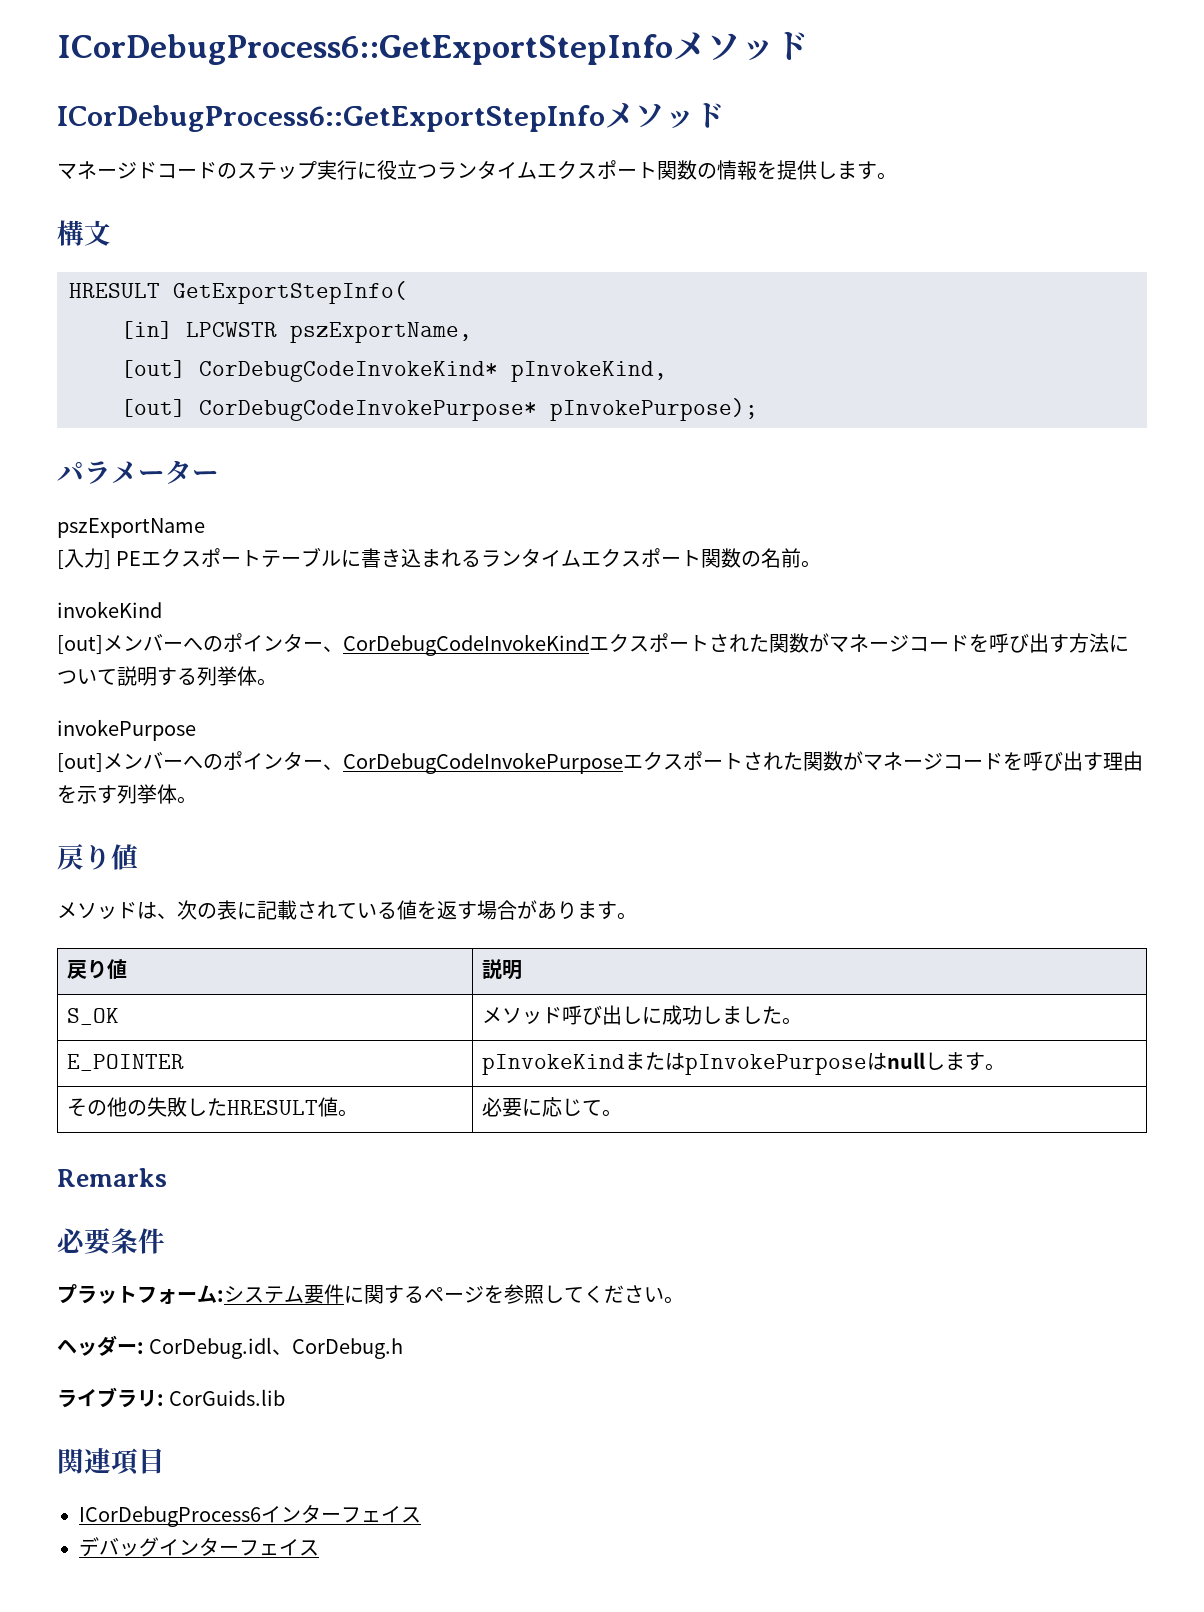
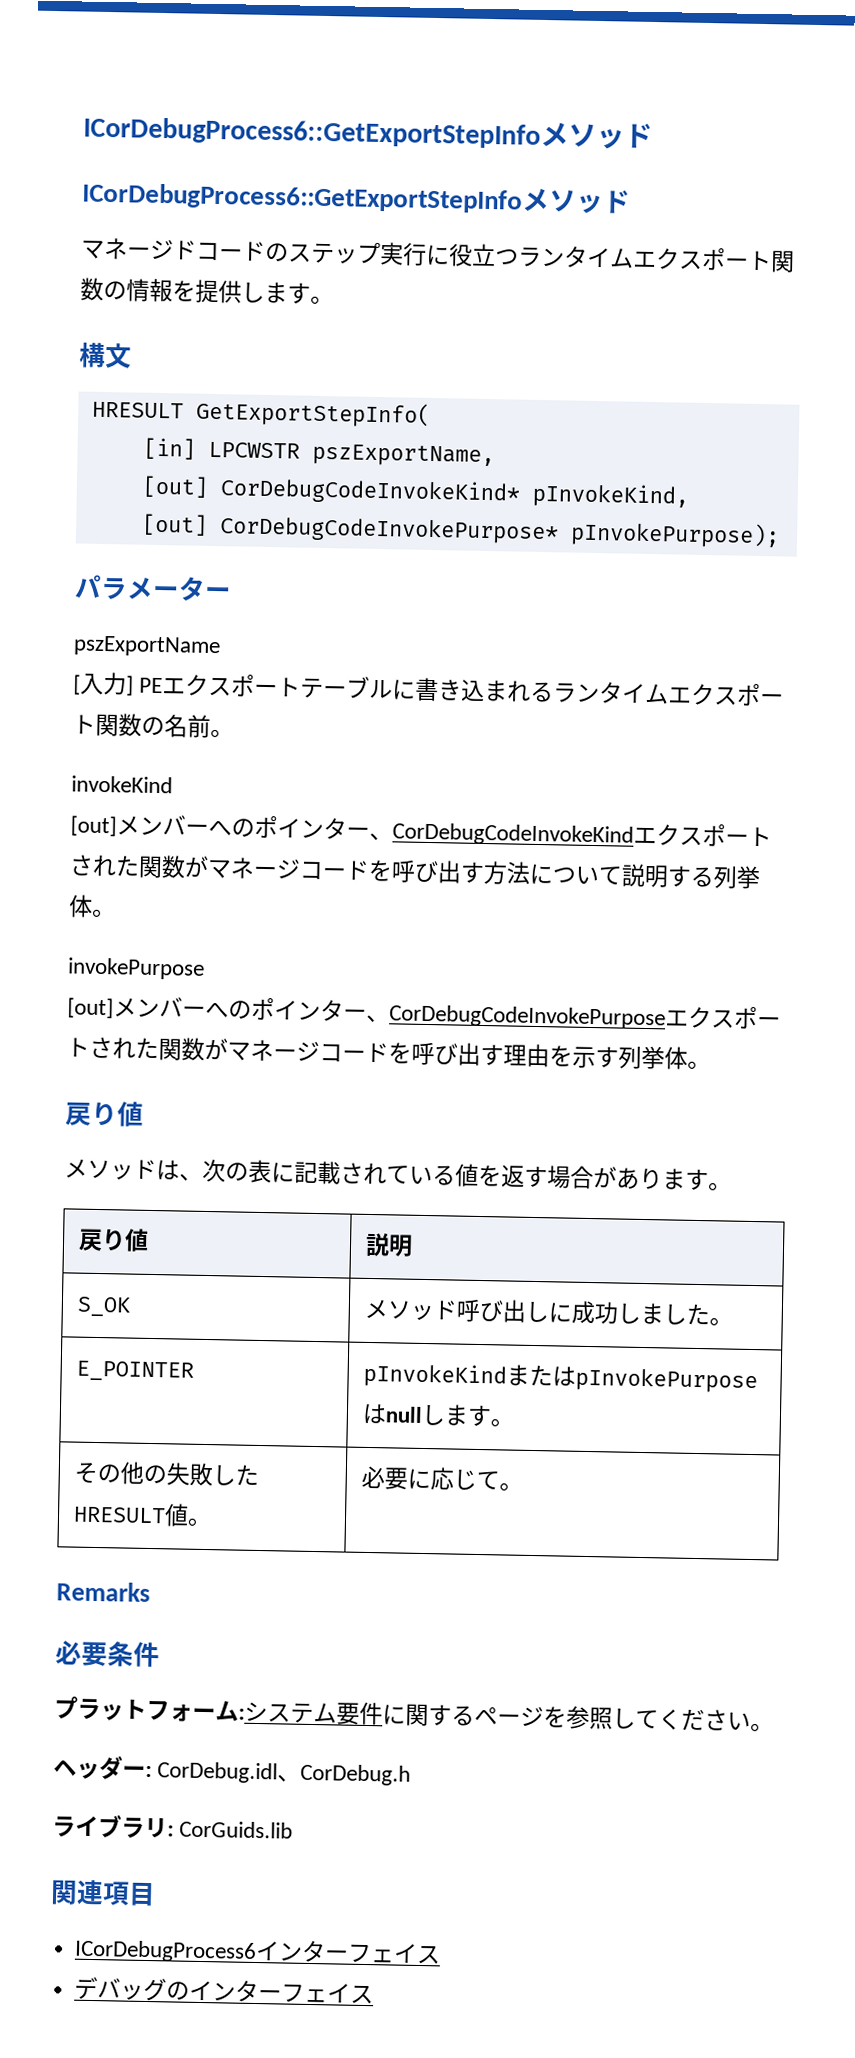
- デバッグインターフェイス
+ デバッグのインターフェイス

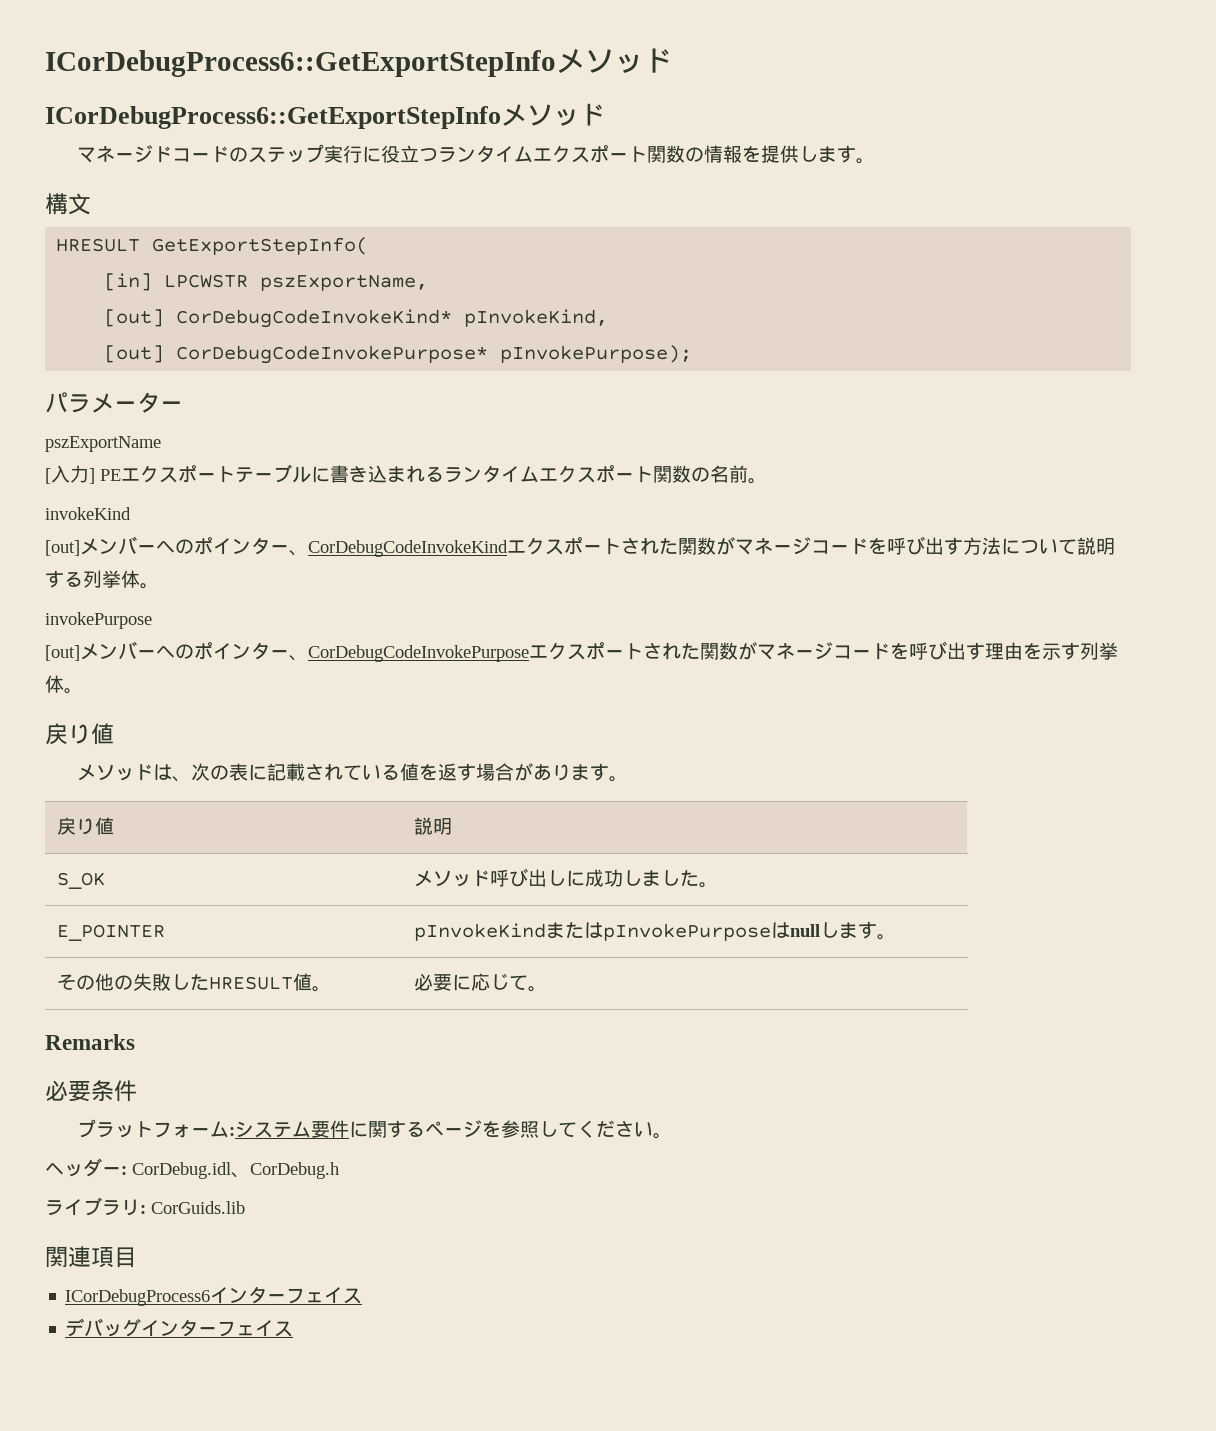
- デバッグのインターフェイス
+ デバッグインターフェイス

